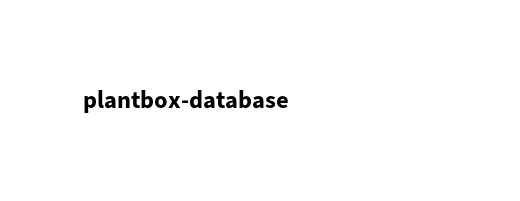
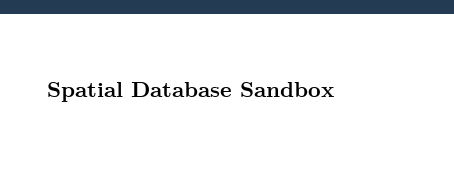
- plantbox-database
+ Spatial Database Sandbox

